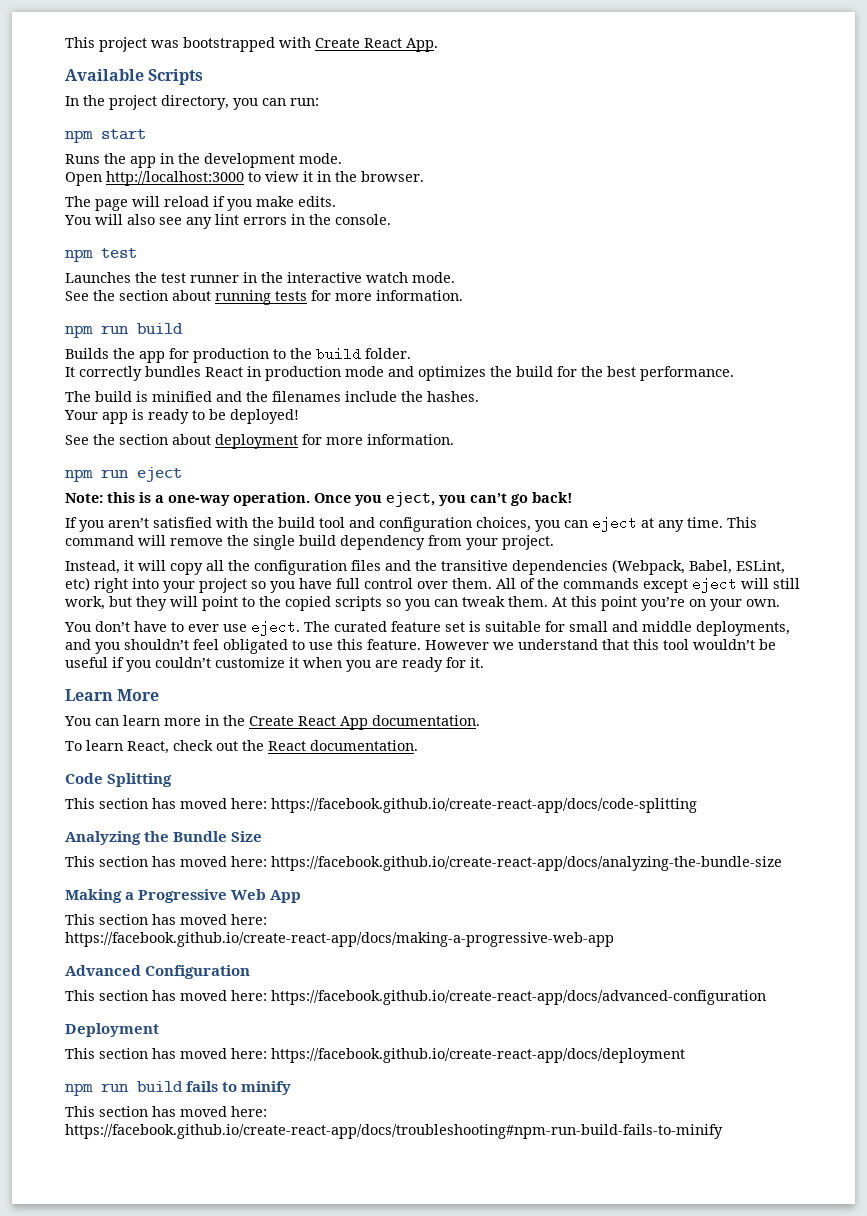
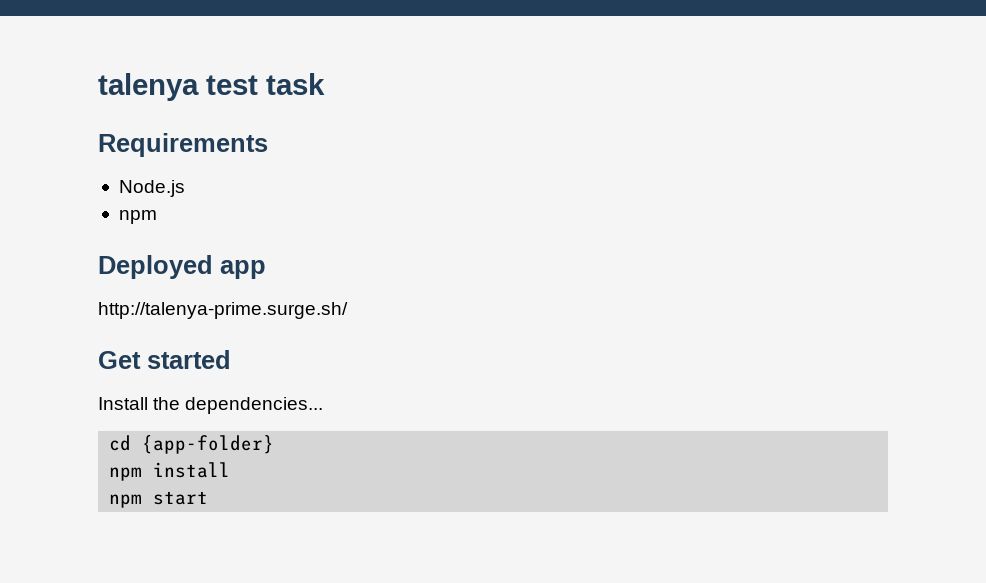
- This project was bootstrapped with Create React App.
- Available Scripts
- In the project directory, you can run:
+ talenya test task
+ Requirements
+ Node.js
+ npm
+ Deployed app
+ http://talenya-prime.surge.sh/
+ Get started
+ Install the dependencies...
+ cd {app-folder}
+ npm install
  npm start
- Runs the app in the development mode.
- Open http://localhost:3000 to view it in the browser.
- The page will reload if you make edits.
- You will also see any lint errors in the console.
- npm test
- Launches the test runner in the interactive watch mode.
- See the section about running tests for more information.
- npm run build
- Builds the app for production to the build folder.
- It correctly bundles React in production mode and optimizes the build for the best performance.
- The build is minified and the filenames include the hashes.
- Your app is ready to be deployed!
- See the section about deployment for more information.
- npm run eject
- Note: this is a one-way operation. Once you eject, you can’t go back!
- If you aren’t satisfied with the build tool and configuration choices, you can eject at any time. This command will remove the single build dependency from your project.
- Instead, it will copy all the configuration files and the transitive dependencies (Webpack, Babel, ESLint, etc) right into your project so you have full control over them. All of the commands except eject will still work, but they will point to the copied scripts so you can tweak them. At this point you’re on your own.
- You don’t have to ever use eject. The curated feature set is suitable for small and middle deployments, and you shouldn’t feel obligated to use this feature. However we understand that this tool wouldn’t be useful if you couldn’t customize it when you are ready for it.
- Learn More
- You can learn more in the Create React App documentation.
- To learn React, check out the React documentation.
- Code Splitting
- This section has moved here: https://facebook.github.io/create-react-app/docs/code-splitting
- Analyzing the Bundle Size
- This section has moved here: https://facebook.github.io/create-react-app/docs/analyzing-the-bundle-size
- Making a Progressive Web App
- This section has moved here: https://facebook.github.io/create-react-app/docs/making-a-progressive-web-app
- Advanced Configuration
- This section has moved here: https://facebook.github.io/create-react-app/docs/advanced-configuration
- Deployment
- This section has moved here: https://facebook.github.io/create-react-app/docs/deployment
- npm run build fails to minify
- This section has moved here: https://facebook.github.io/create-react-app/docs/troubleshooting#npm-run-build-fails-to-minify

